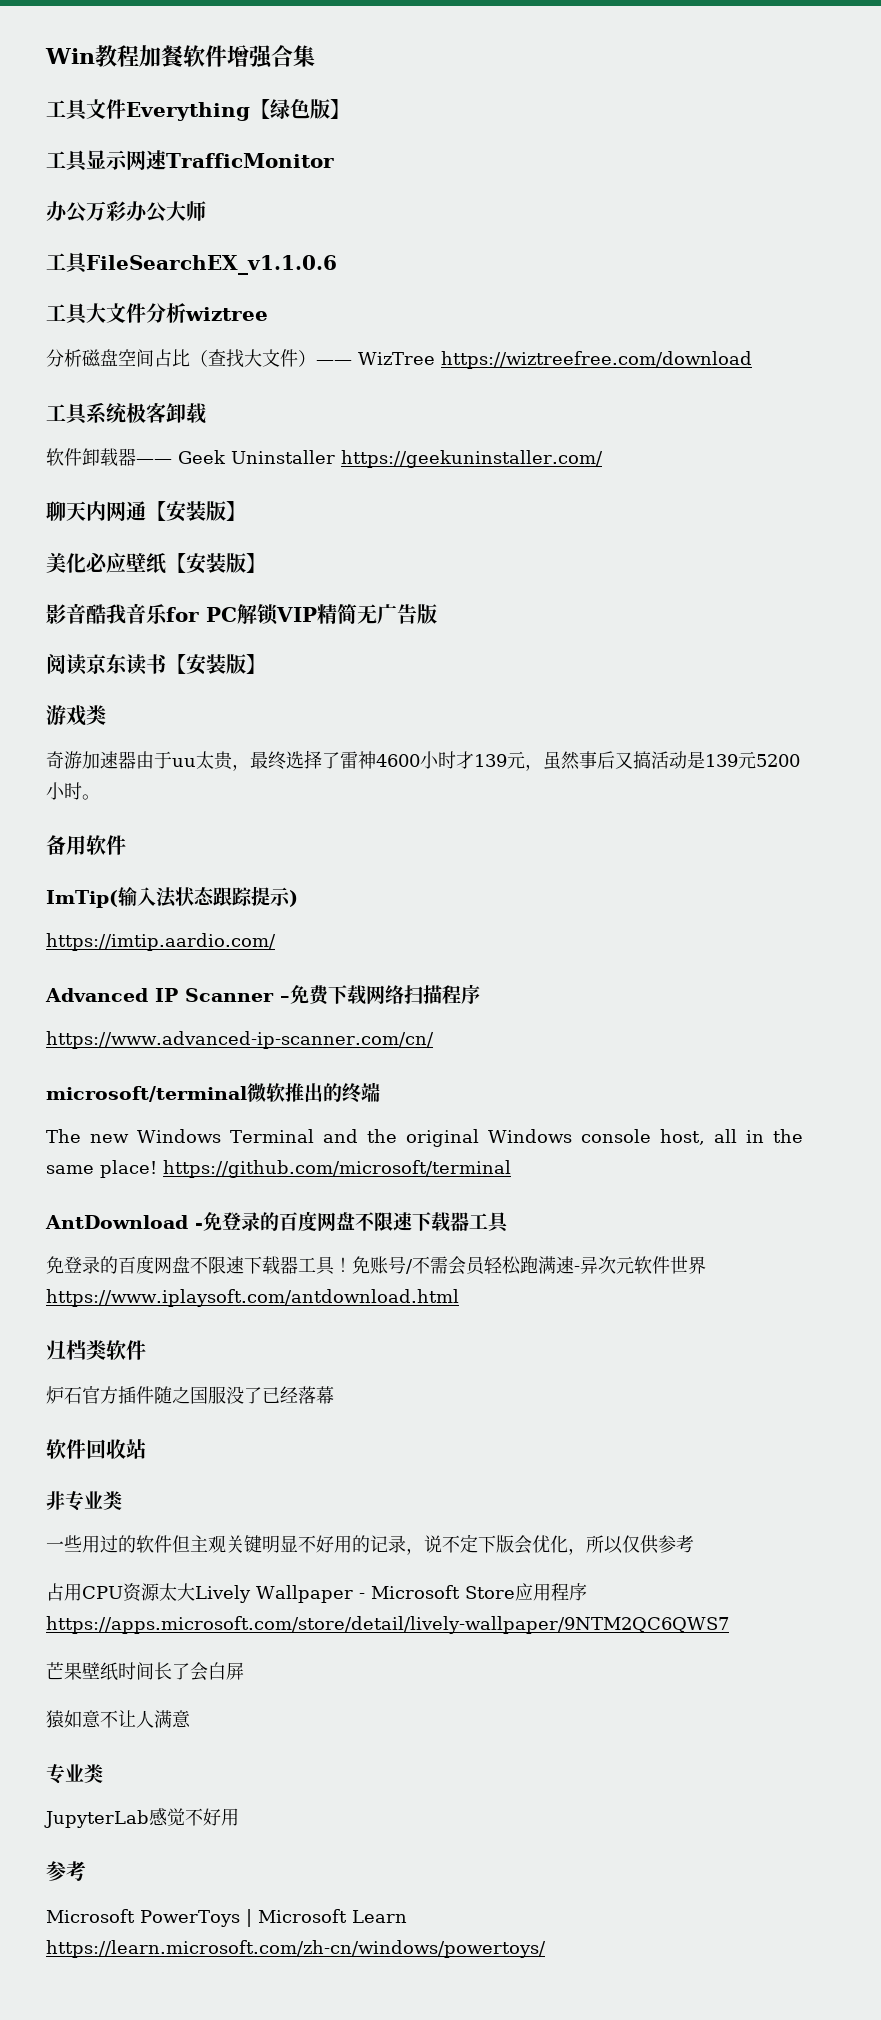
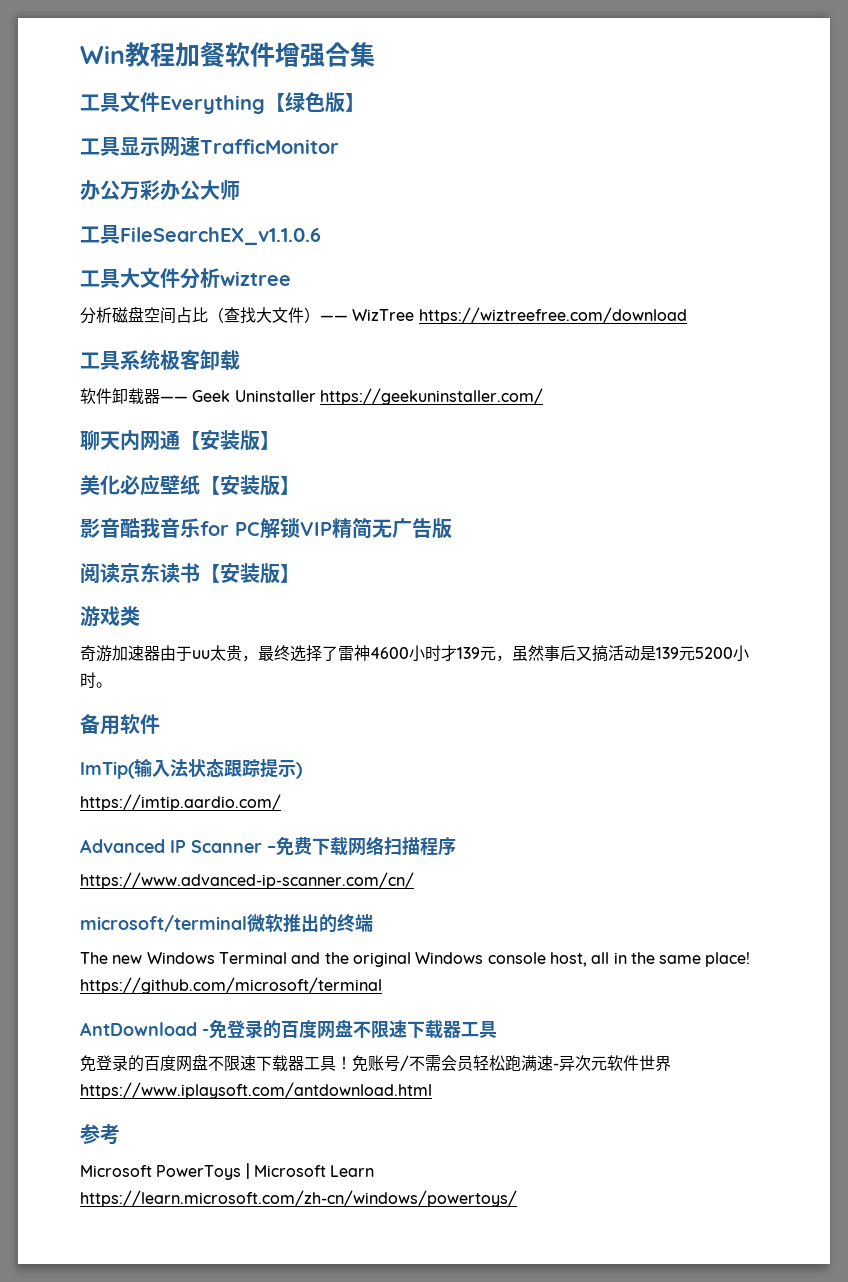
- 归档类软件
- 炉石官方插件随之国服没了已经落幕
- 软件回收站
- 非专业类
- 一些用过的软件但主观关键明显不好用的记录，说不定下版会优化，所以仅供参考
- 占用CPU资源太大Lively Wallpaper - Microsoft Store应用程序https://apps.microsoft.com/store/detail/lively-wallpaper/9NTM2QC6QWS7
- 芒果壁纸时间长了会白屏
- 猿如意不让人满意
- 专业类
- JupyterLab感觉不好用

